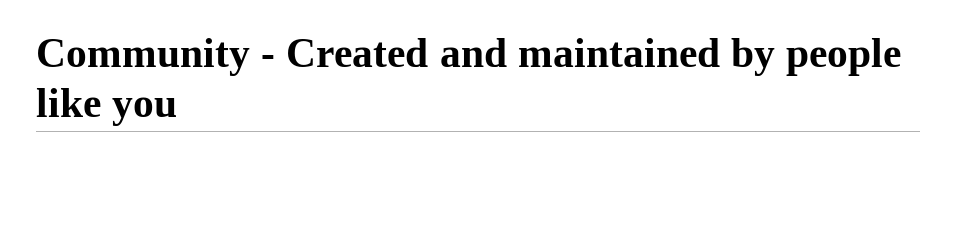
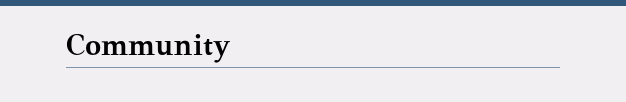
- Community - Created and maintained by people like you
+ Community

